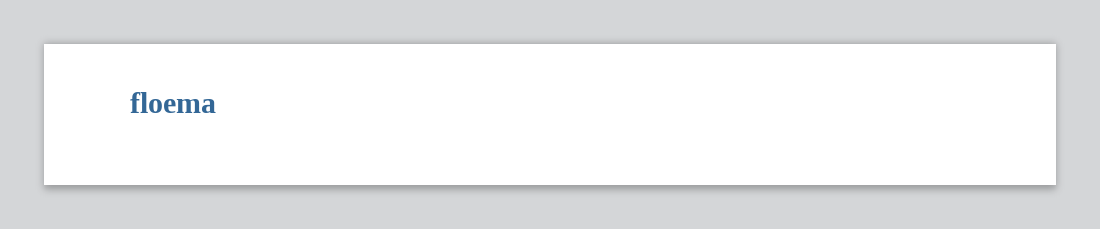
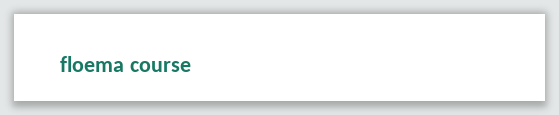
- floema
+ floema course

